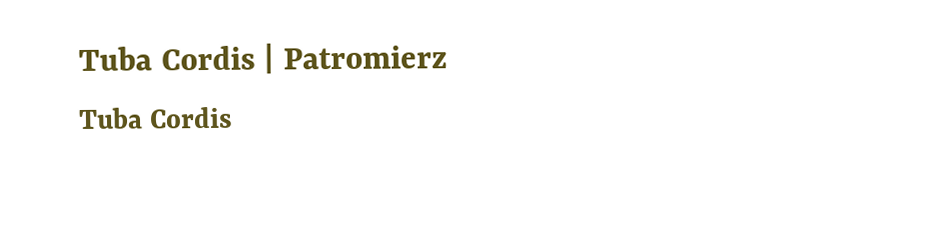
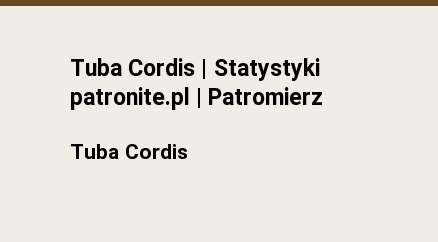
- Tuba Cordis | Patromierz
+ Tuba Cordis | Statystyki patronite.pl | Patromierz

